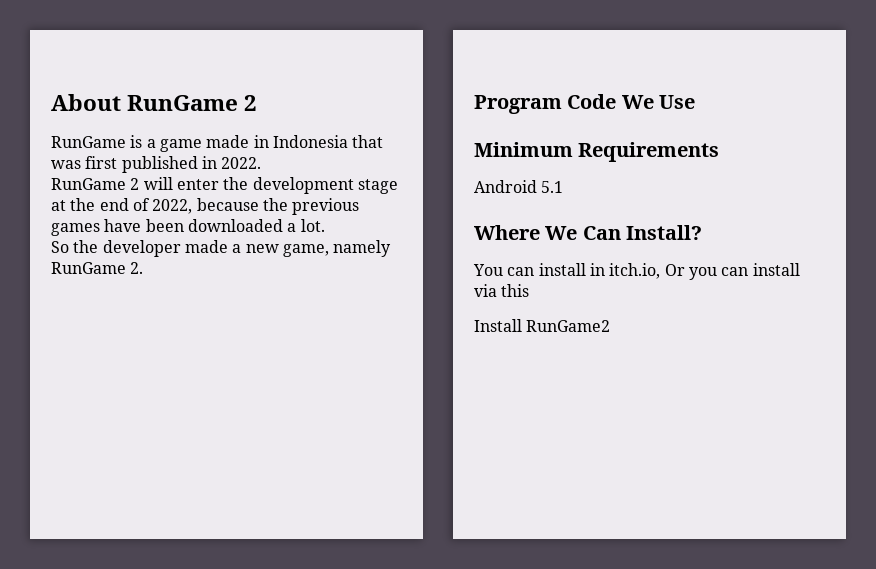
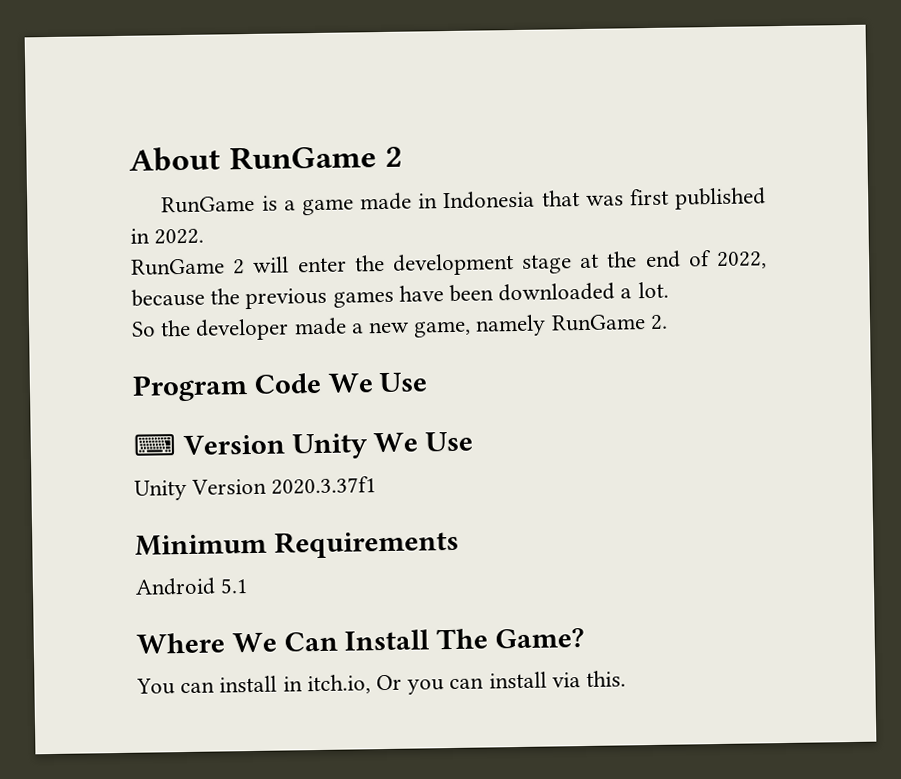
+ ⌨ Version Unity We Use
+ Unity Version 2020.3.37f1
- Where We Can Install?
+ Where We Can Install The Game?
- You can install in itch.io, Or you can install via this
- Install RunGame2
+ You can install in itch.io, Or you can install via this.

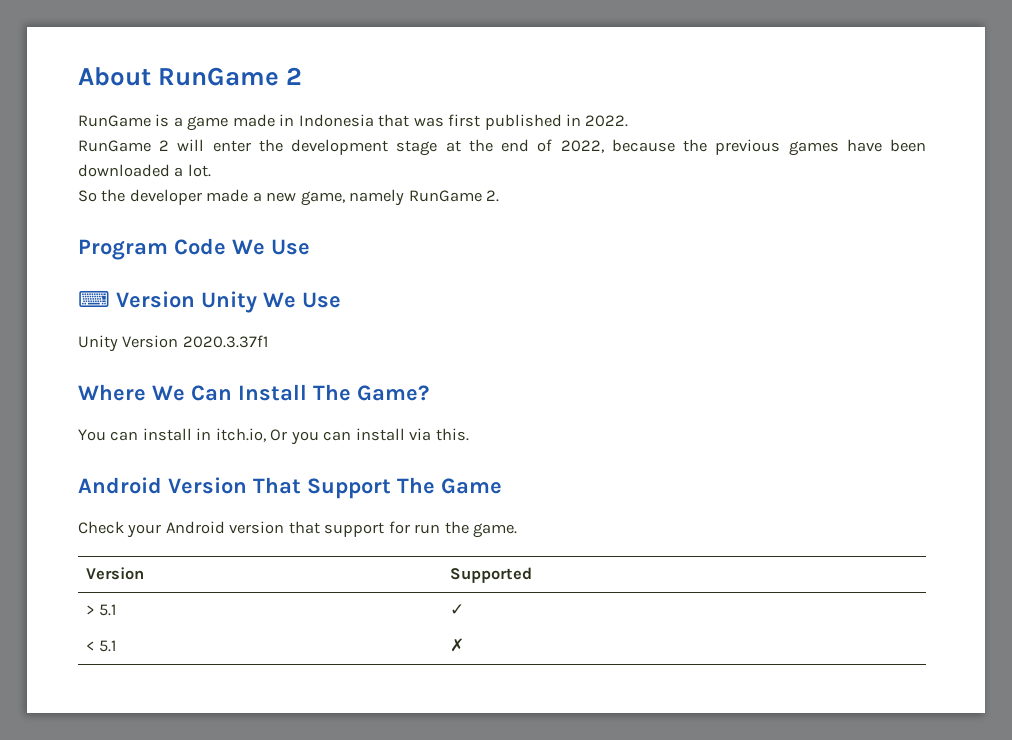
- Minimum Requirements
- Android 5.1
+ Android Version That Support The Game
+ Check your Android version that support for run the game.
+ Version | Supported
+ > 5.1 | ✓
+ < 5.1 | ✗

